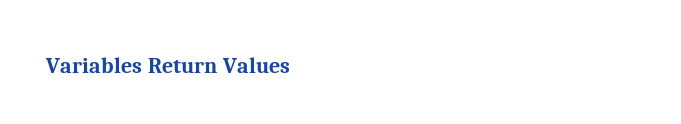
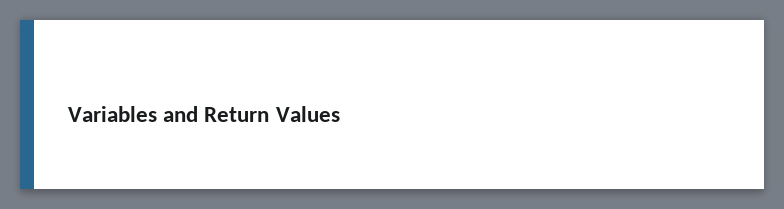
- Variables Return Values
+ Variables and Return Values

